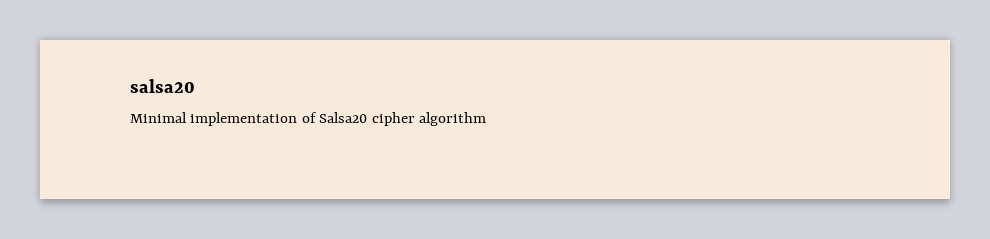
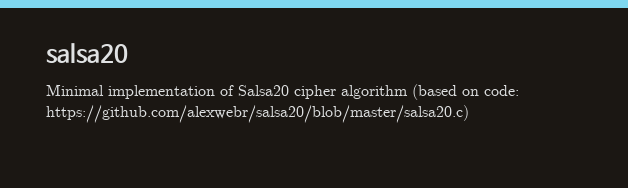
- Minimal implementation of Salsa20 cipher algorithm
+ Minimal implementation of Salsa20 cipher algorithm (based on code: https://github.com/alexwebr/salsa20/blob/master/salsa20.c)

